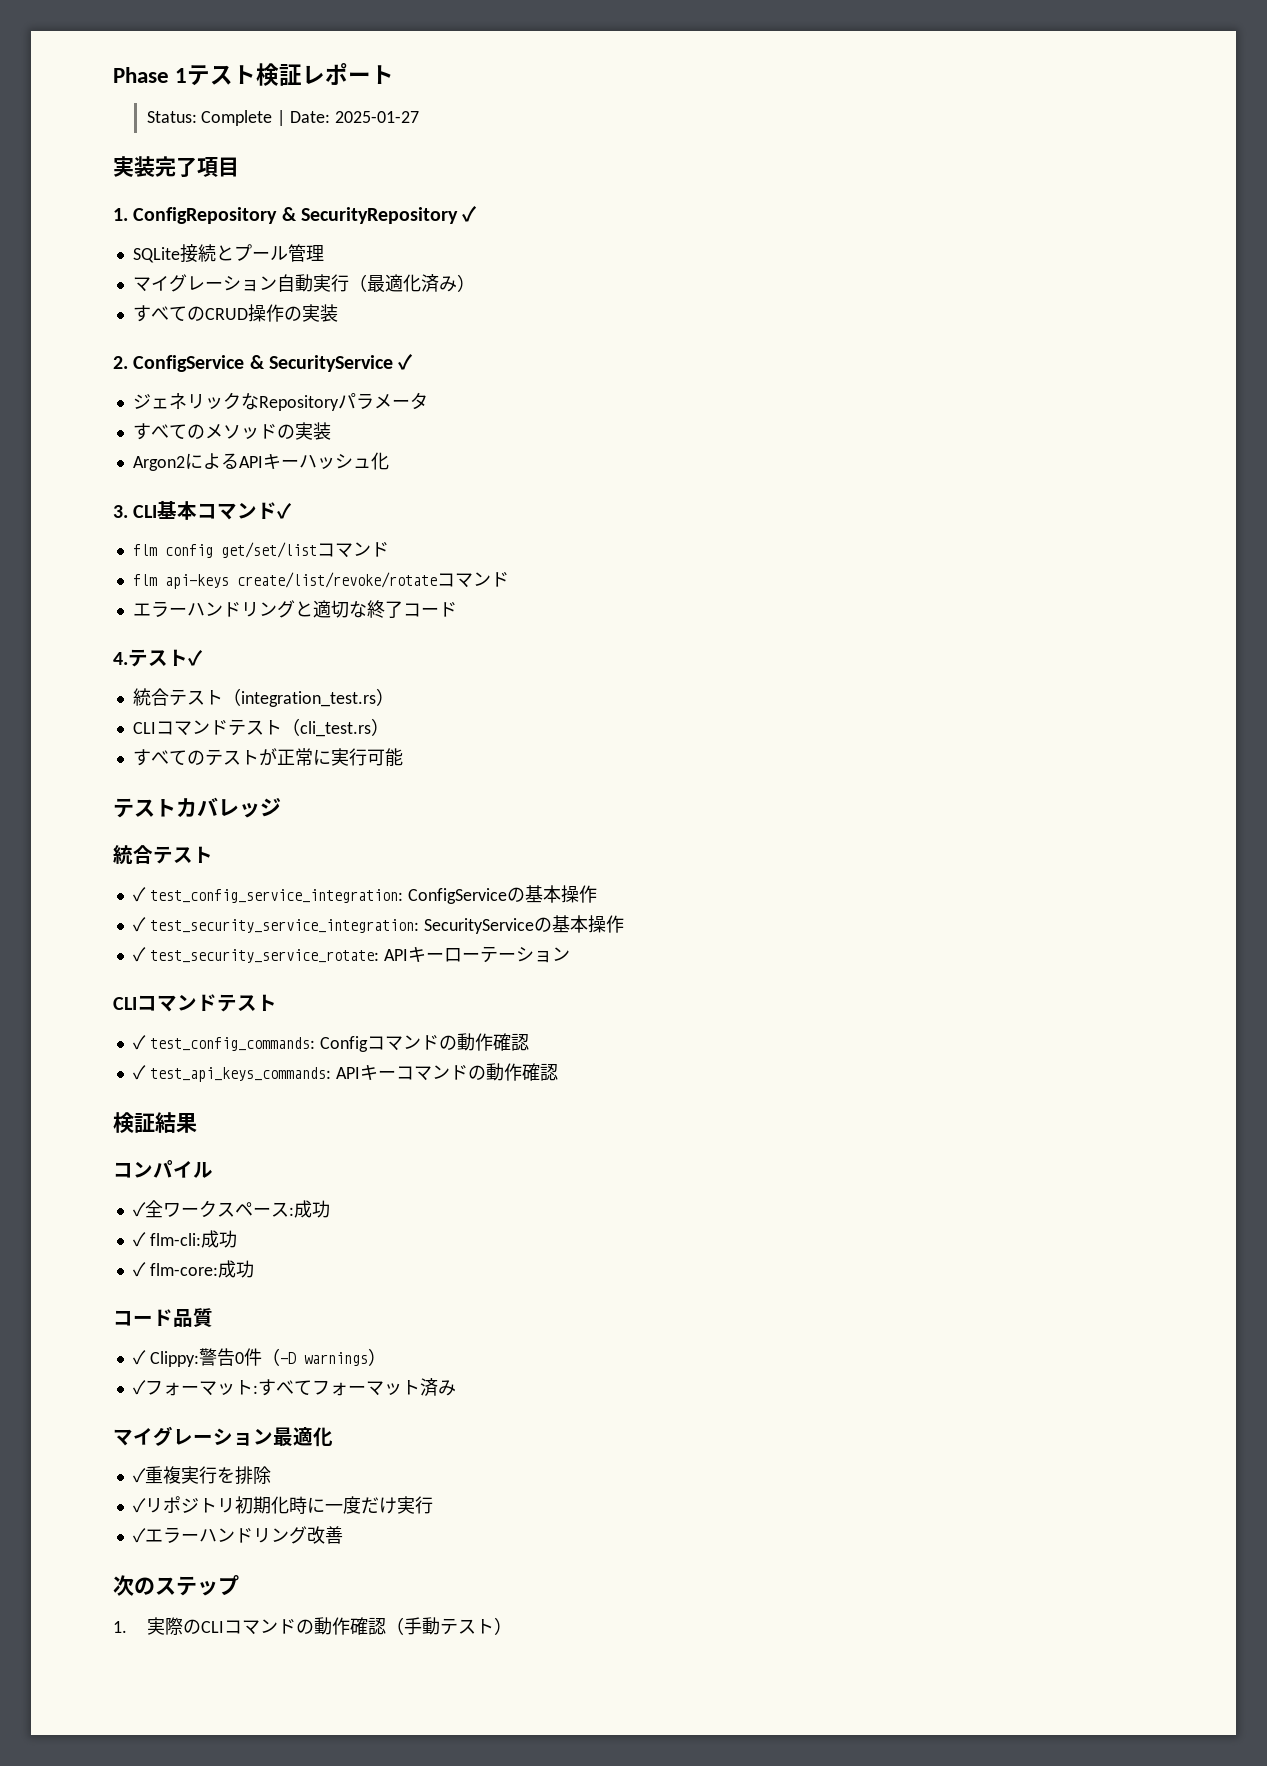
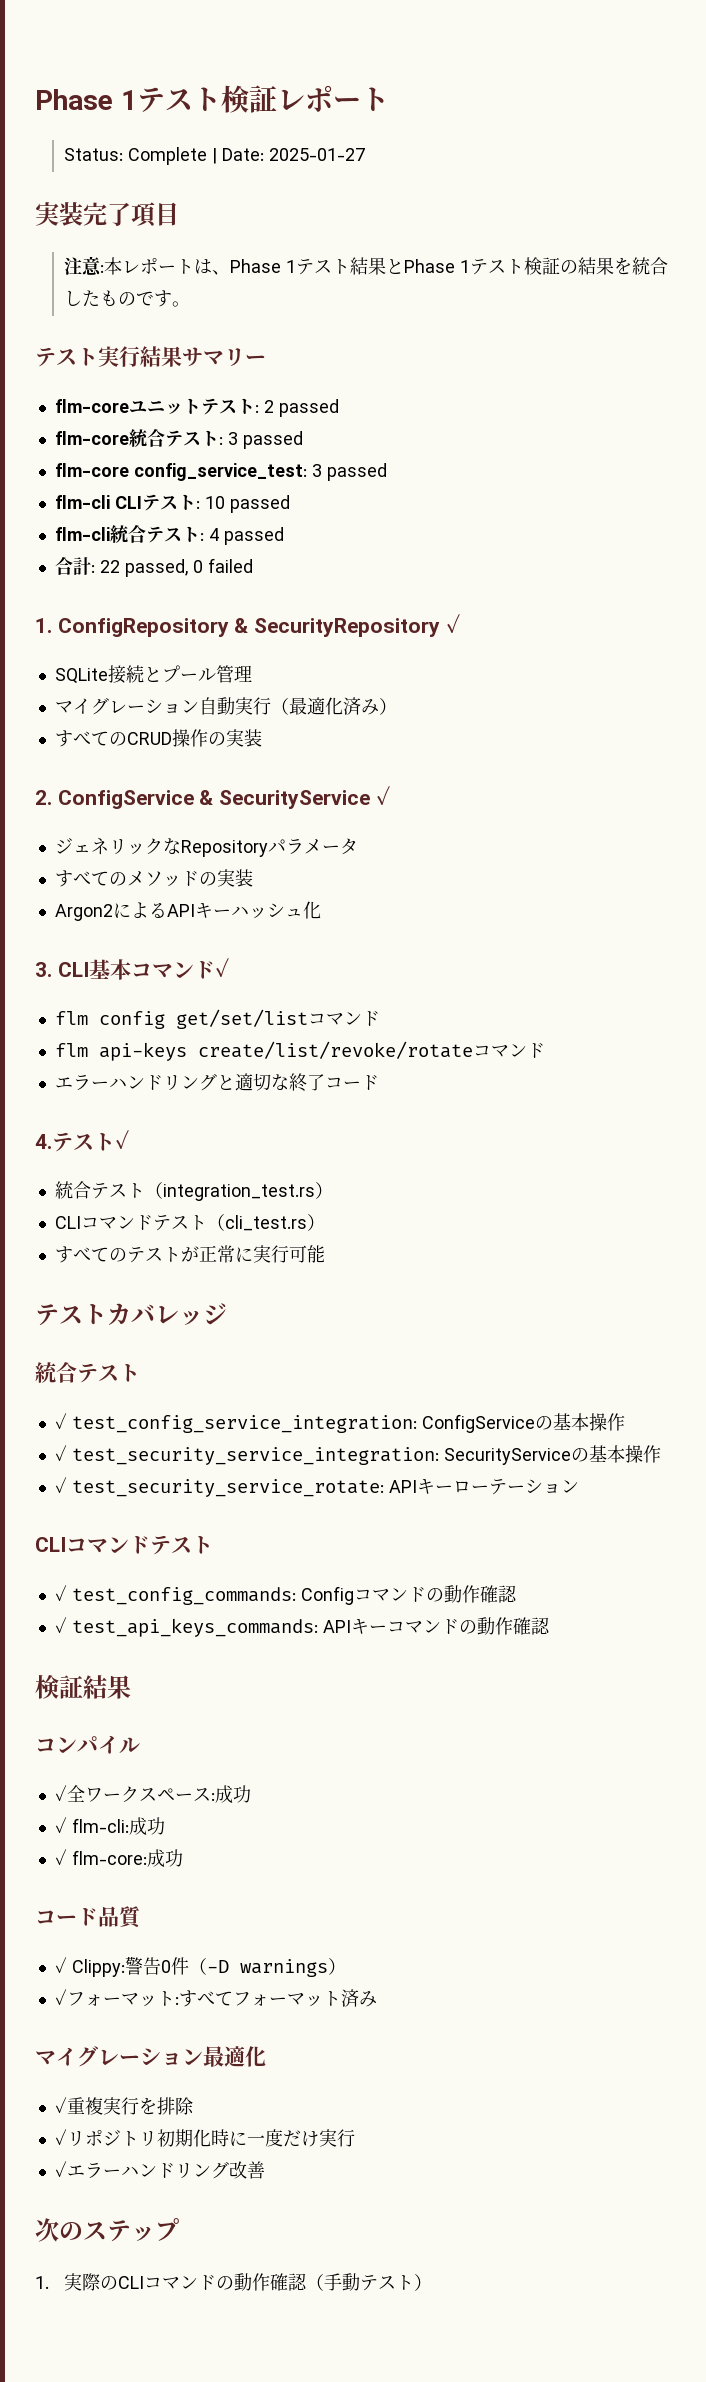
+ 注意:本レポートは、Phase 1テスト結果とPhase 1テスト検証の結果を統合したものです。
+ テスト実行結果サマリー
+ flm-coreユニットテスト: 2 passed
+ flm-core統合テスト: 3 passed
+ flm-core config_service_test: 3 passed
+ flm-cli CLIテスト: 10 passed
+ flm-cli統合テスト: 4 passed
+ 合計: 22 passed, 0 failed

